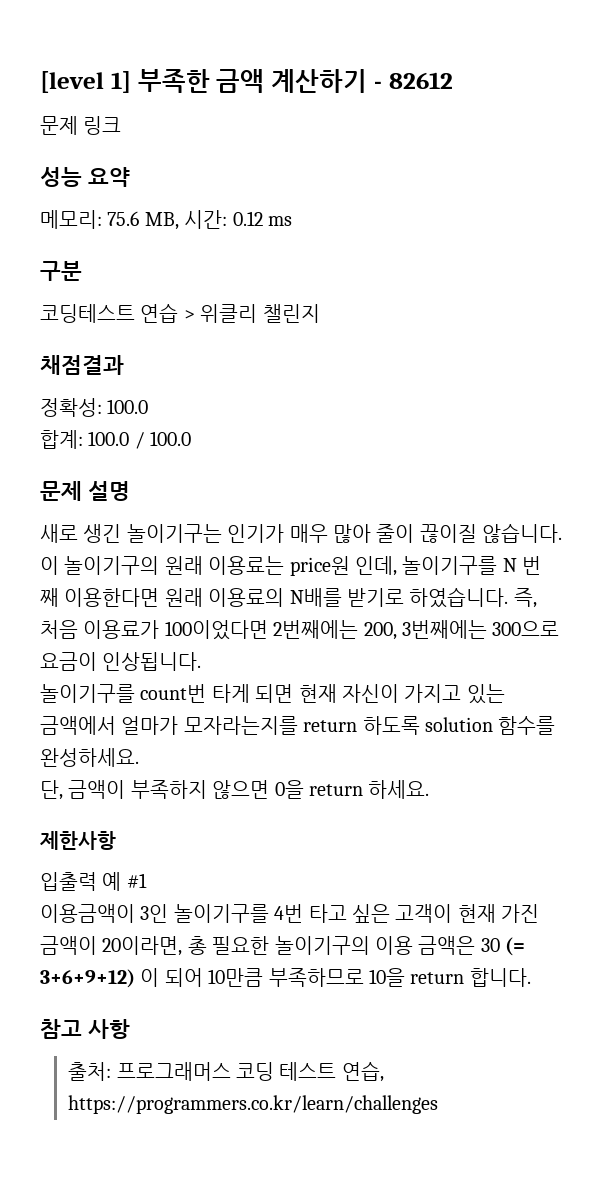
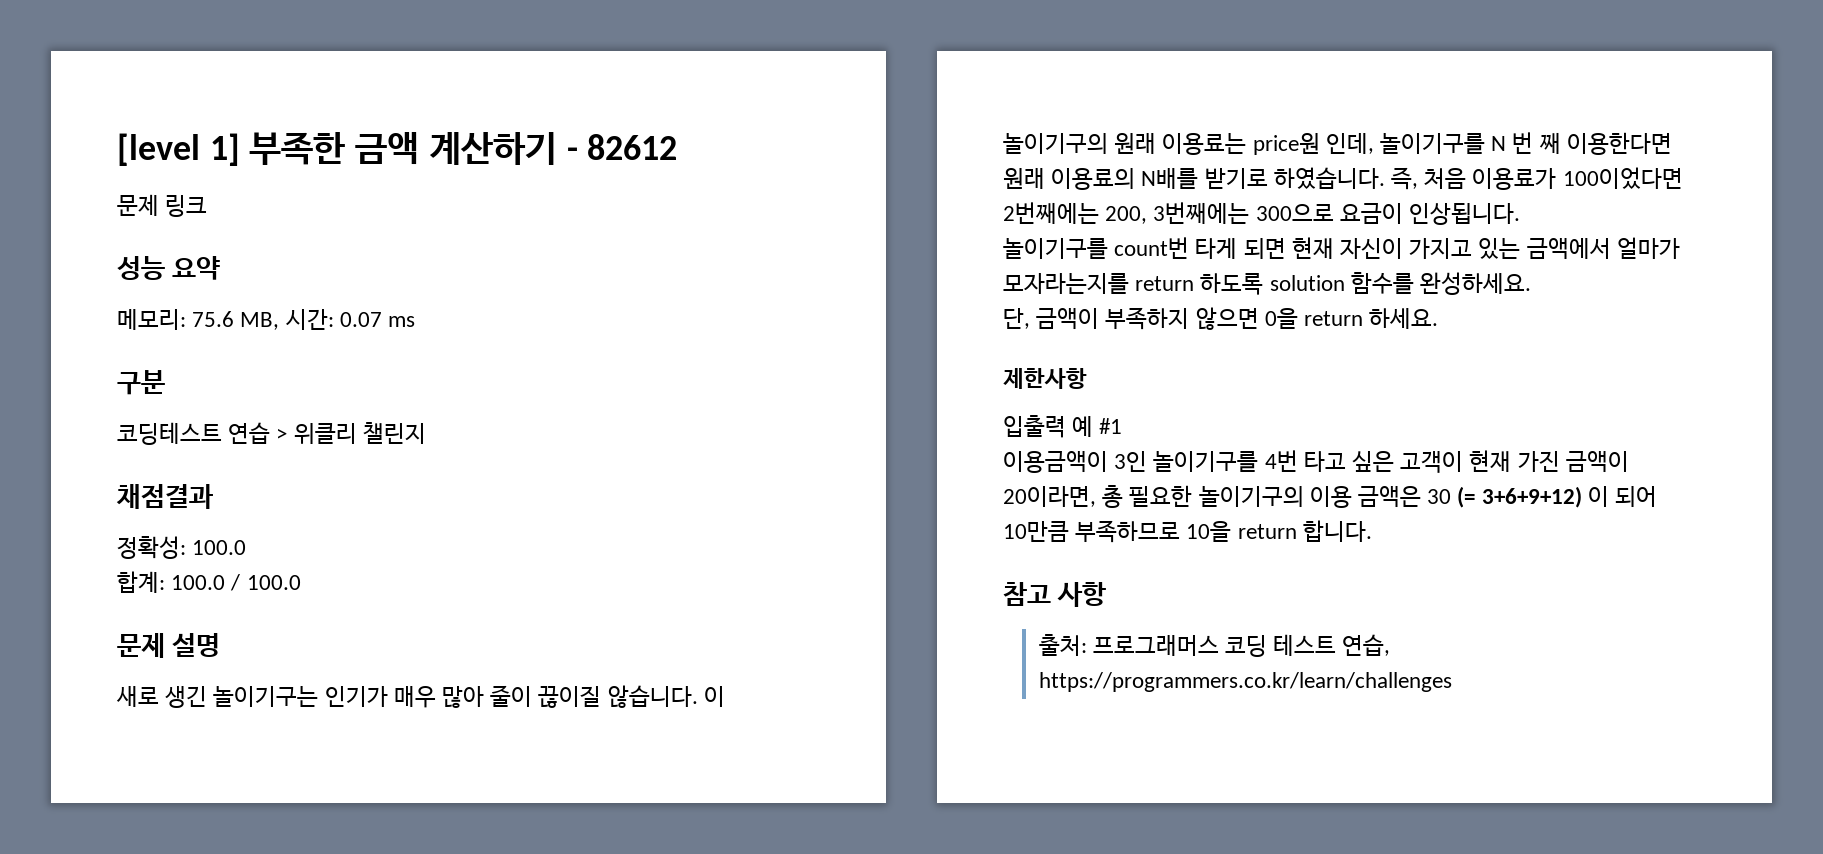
- 메모리: 75.6 MB, 시간: 0.12 ms
+ 메모리: 75.6 MB, 시간: 0.07 ms

